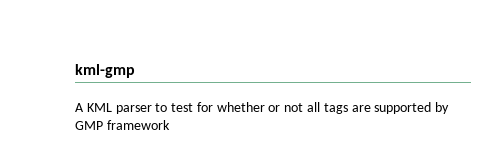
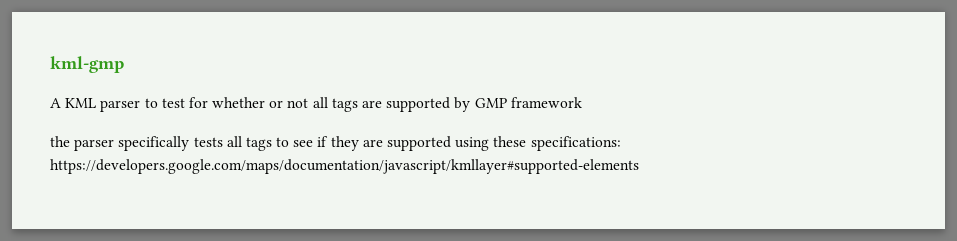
+ the parser specifically tests all tags to see if they are supported using these specifications: https://developers.google.com/maps/documentation/javascript/kmllayer#supported-elements

